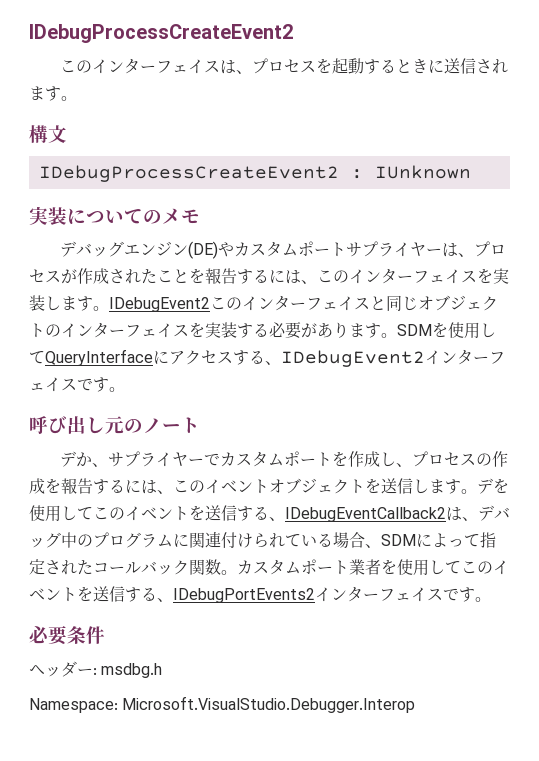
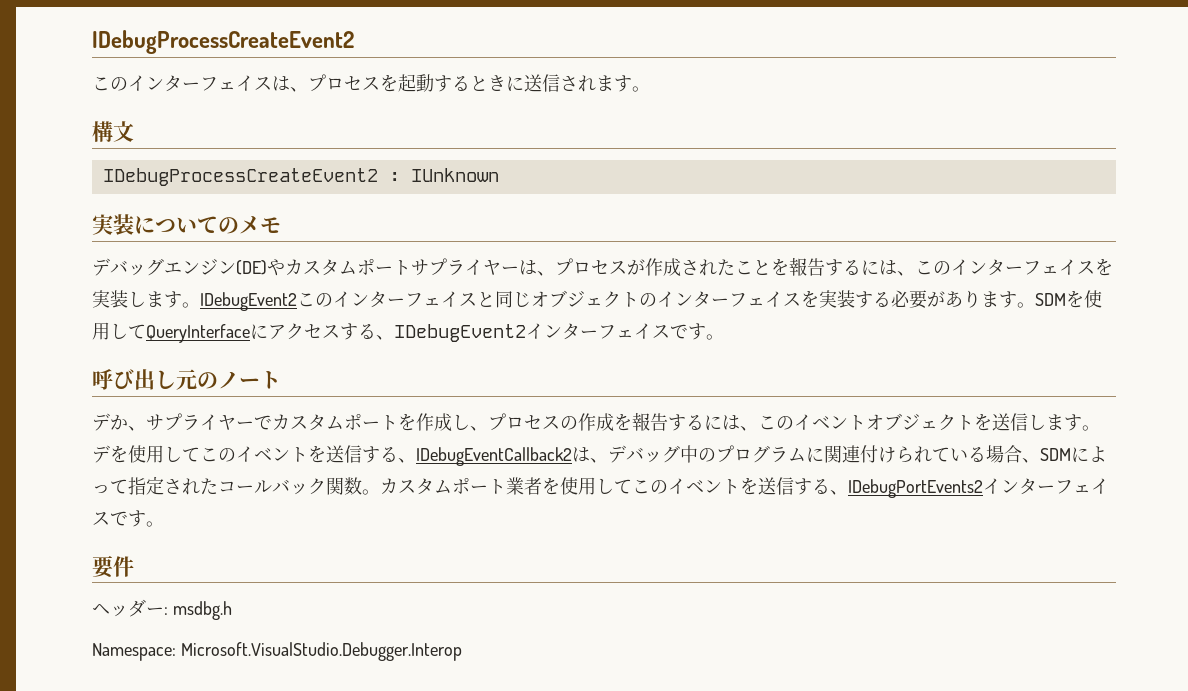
- 必要条件
+ 要件

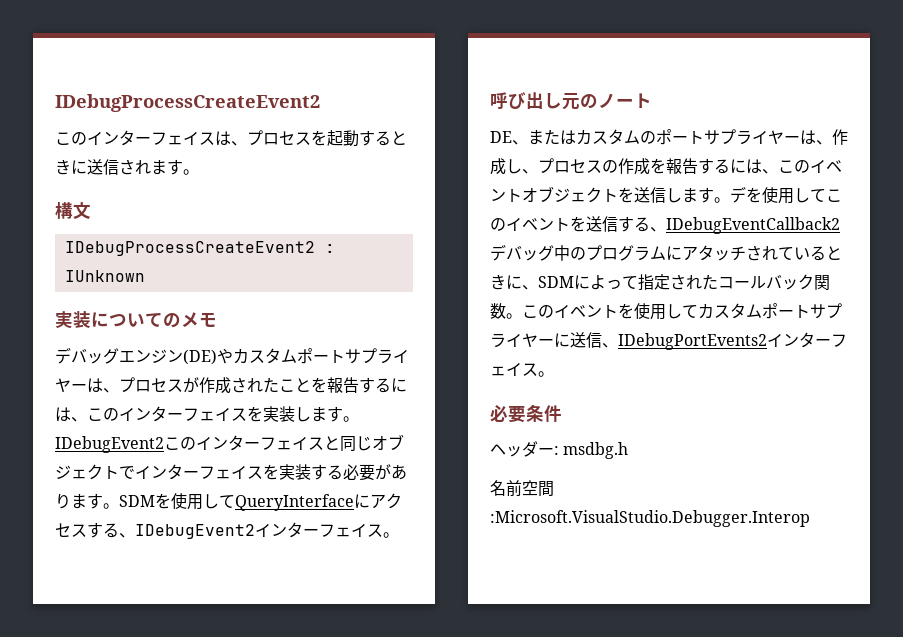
- IDebugEvent2このインターフェイスと同じオブジェクトのインターフェイスを実装する必要があります。
+ IDebugEvent2このインターフェイスと同じオブジェクトでインターフェイスを実装する必要があります。
- SDMを使用してQueryInterfaceにアクセスする、IDebugEvent2インターフェイスです。
+ SDMを使用してQueryInterfaceにアクセスする、IDebugEvent2インターフェイス。
- デか、サプライヤーでカスタムポートを作成し、プロセスの作成を報告するには、このイベントオブジェクトを送信します。
+ DE、またはカスタムのポートサプライヤーは、作成し、プロセスの作成を報告するには、このイベントオブジェクトを送信します。
- デを使用してこのイベントを送信する、IDebugEventCallback2は、デバッグ中のプログラムに関連付けられている場合、SDMによって指定されたコールバック関数。
+ デを使用してこのイベントを送信する、IDebugEventCallback2デバッグ中のプログラムにアタッチされているときに、SDMによって指定されたコールバック関数。
- カスタムポート業者を使用してこのイベントを送信する、IDebugPortEvents2インターフェイスです。
- 要件
+ このイベントを使用してカスタムポートサプライヤーに送信、IDebugPortEvents2インターフェイス。
+ 必要条件
- Namespace: Microsoft.VisualStudio.Debugger.Interop
+ 名前空間:Microsoft.VisualStudio.Debugger.Interop

